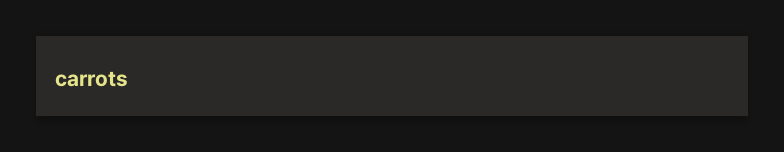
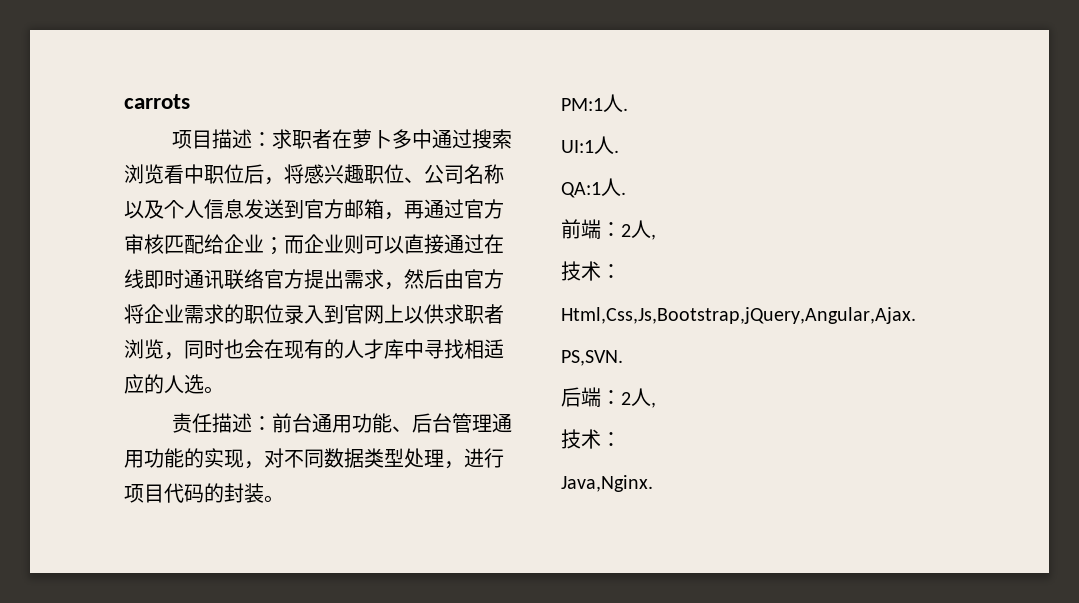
+ 项目描述：求职者在萝卜多中通过搜索浏览看中职位后，将感兴趣职位、公司名称以及个人信息发送到官方邮箱，再通过官方审核匹配给企业；而企业则可以直接通过在线即时通讯联络官方提出需求，然后由官方将企业需求的职位录入到官网上以供求职者浏览，同时也会在现有的人才库中寻找相适应的人选。
+ 责任描述：前台通用功能、后台管理通用功能的实现，对不同数据类型处理，进行项目代码的封装。
+ PM:1人.
+ UI:1人.
+ QA:1人.
+ 前端：2人,
+ 技术：
+ Html,Css,Js,Bootstrap,jQuery,Angular,Ajax.
+ PS,SVN.
+ 后端：2人,
+ 技术：
+ Java,Nginx.

